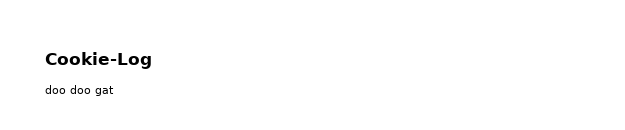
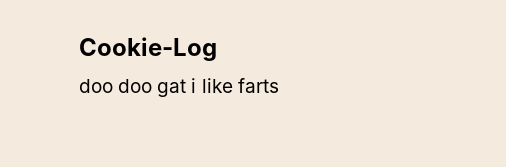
- doo doo gat
+ doo doo gat i like farts

